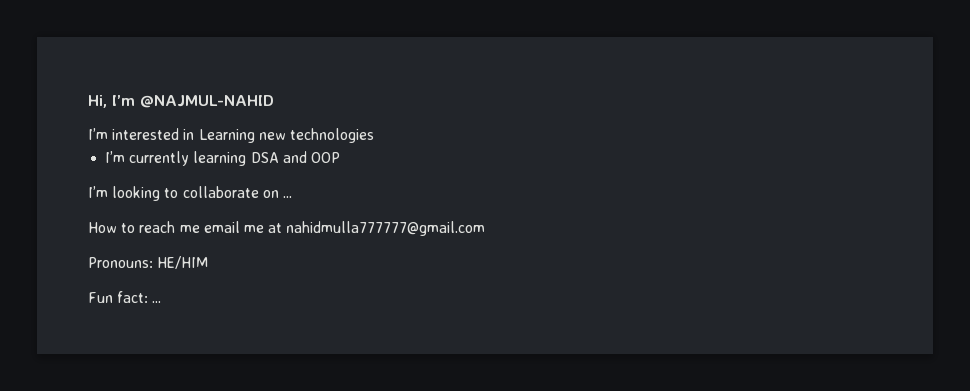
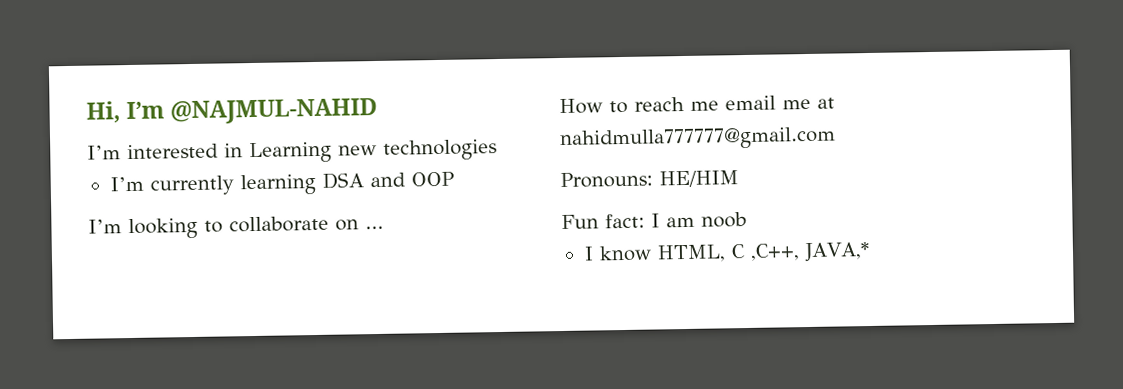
- Fun fact: ...
+ Fun fact: I am noob
+ I know HTML, C ,C++, JAVA,*

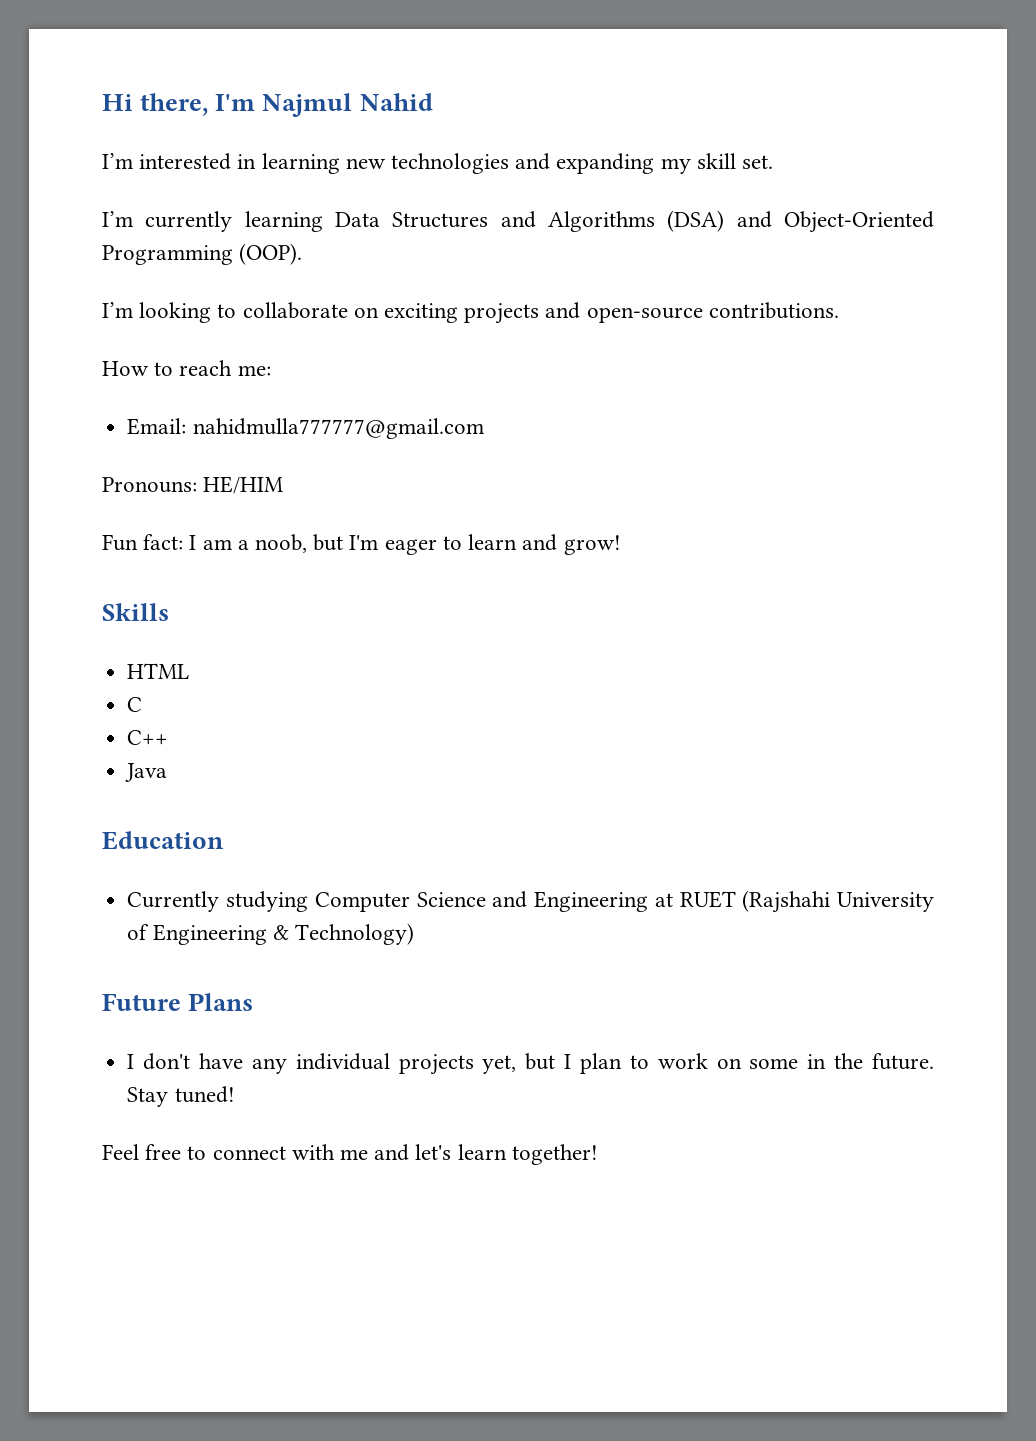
- Hi, I’m @NAJMUL-NAHID
+ Hi there, I'm Najmul Nahid
- I’m interested in Learning new technologies
- I’m currently learning DSA and OOP
+ I’m interested in learning new technologies and expanding my skill set.
+ I’m currently learning Data Structures and Algorithms (DSA) and Object-Oriented Programming (OOP).
- I’m looking to collaborate on ...
+ I’m looking to collaborate on exciting projects and open-source contributions.
- How to reach me email me at nahidmulla777777@gmail.com
+ How to reach me:
+ Email: nahidmulla777777@gmail.com
- Fun fact: I am noob
- I know HTML, C ,C++, JAVA,*
+ Fun fact: I am a noob, but I'm eager to learn and grow!
+ Skills
+ HTML
+ C
+ C++
+ Java
+ Education
+ Currently studying Computer Science and Engineering at RUET (Rajshahi University of Engineering & Technology)
+ Future Plans
+ I don't have any individual projects yet, but I plan to work on some in the future. Stay tuned!
+ Feel free to connect with me and let's learn together!

